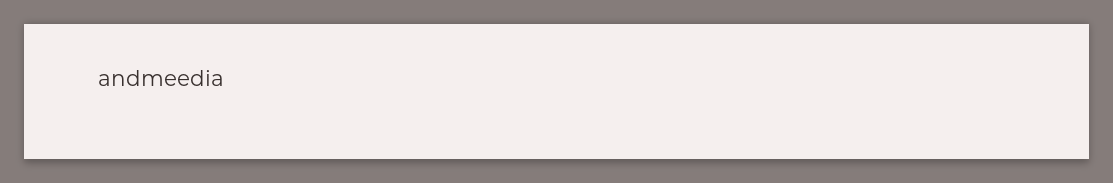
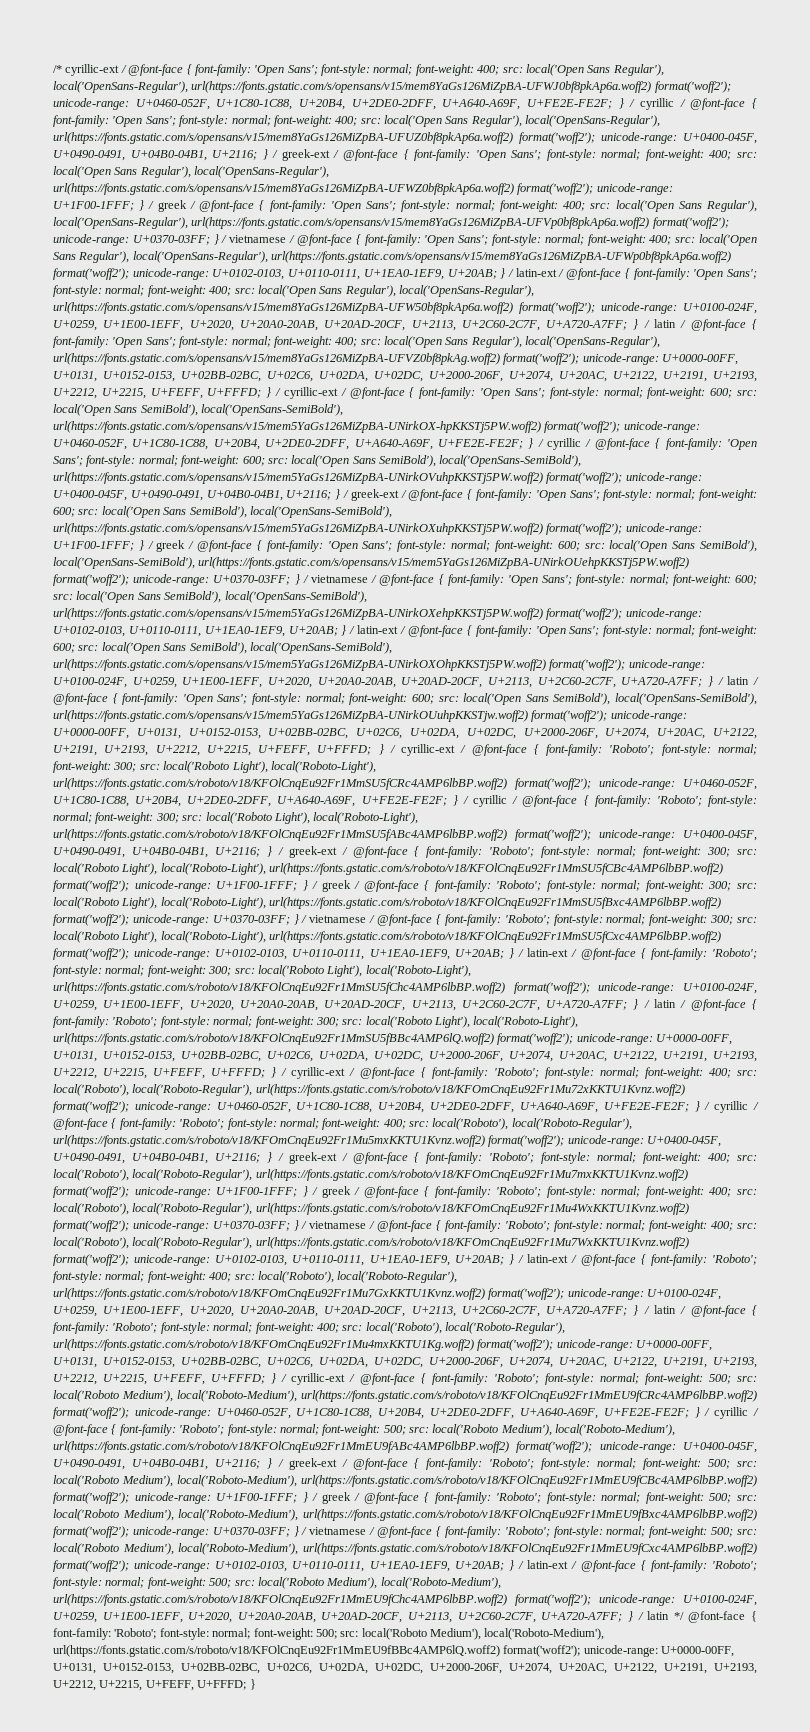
- andmeedia
+ /* cyrillic-ext / @font-face { font-family: 'Open Sans'; font-style: normal; font-weight: 400; src: local('Open Sans Regular'), local('OpenSans-Regular'), url(https://fonts.gstatic.com/s/opensans/v15/mem8YaGs126MiZpBA-UFWJ0bf8pkAp6a.woff2) format('woff2'); unicode-range: U+0460-052F, U+1C80-1C88, U+20B4, U+2DE0-2DFF, U+A640-A69F, U+FE2E-FE2F; } / cyrillic / @font-face { font-family: 'Open Sans'; font-style: normal; font-weight: 400; src: local('Open Sans Regular'), local('OpenSans-Regular'), url(https://fonts.gstatic.com/s/opensans/v15/mem8YaGs126MiZpBA-UFUZ0bf8pkAp6a.woff2) format('woff2'); unicode-range: U+0400-045F, U+0490-0491, U+04B0-04B1, U+2116; } / greek-ext / @font-face { font-family: 'Open Sans'; font-style: normal; font-weight: 400; src: local('Open Sans Regular'), local('OpenSans-Regular'), url(https://fonts.gstatic.com/s/opensans/v15/mem8YaGs126MiZpBA-UFWZ0bf8pkAp6a.woff2) format('woff2'); unicode-range: U+1F00-1FFF; } / greek / @font-face { font-family: 'Open Sans'; font-style: normal; font-weight: 400; src: local('Open Sans Regular'), local('OpenSans-Regular'), url(https://fonts.gstatic.com/s/opensans/v15/mem8YaGs126MiZpBA-UFVp0bf8pkAp6a.woff2) format('woff2'); unicode-range: U+0370-03FF; } / vietnamese / @font-face { font-family: 'Open Sans'; font-style: normal; font-weight: 400; src: local('Open Sans Regular'), local('OpenSans-Regular'), url(https://fonts.gstatic.com/s/opensans/v15/mem8YaGs126MiZpBA-UFWp0bf8pkAp6a.woff2) format('woff2'); unicode-range: U+0102-0103, U+0110-0111, U+1EA0-1EF9, U+20AB; } / latin-ext / @font-face { font-family: 'Open Sans'; font-style: normal; font-weight: 400; src: local('Open Sans Regular'), local('OpenSans-Regular'), url(https://fonts.gstatic.com/s/opensans/v15/mem8YaGs126MiZpBA-UFW50bf8pkAp6a.woff2) format('woff2'); unicode-range: U+0100-024F, U+0259, U+1E00-1EFF, U+2020, U+20A0-20AB, U+20AD-20CF, U+2113, U+2C60-2C7F, U+A720-A7FF; } / latin / @font-face { font-family: 'Open Sans'; font-style: normal; font-weight: 400; src: local('Open Sans Regular'), local('OpenSans-Regular'), url(https://fonts.gstatic.com/s/opensans/v15/mem8YaGs126MiZpBA-UFVZ0bf8pkAg.woff2) format('woff2'); unicode-range: U+0000-00FF, U+0131, U+0152-0153, U+02BB-02BC, U+02C6, U+02DA, U+02DC, U+2000-206F, U+2074, U+20AC, U+2122, U+2191, U+2193, U+2212, U+2215, U+FEFF, U+FFFD; } / cyrillic-ext / @font-face { font-family: 'Open Sans'; font-style: normal; font-weight: 600; src: local('Open Sans SemiBold'), local('OpenSans-SemiBold'), url(https://fonts.gstatic.com/s/opensans/v15/mem5YaGs126MiZpBA-UNirkOX-hpKKSTj5PW.woff2) format('woff2'); unicode-range: U+0460-052F, U+1C80-1C88, U+20B4, U+2DE0-2DFF, U+A640-A69F, U+FE2E-FE2F; } / cyrillic / @font-face { font-family: 'Open Sans'; font-style: normal; font-weight: 600; src: local('Open Sans SemiBold'), local('OpenSans-SemiBold'), url(https://fonts.gstatic.com/s/opensans/v15/mem5YaGs126MiZpBA-UNirkOVuhpKKSTj5PW.woff2) format('woff2'); unicode-range: U+0400-045F, U+0490-0491, U+04B0-04B1, U+2116; } / greek-ext / @font-face { font-family: 'Open Sans'; font-style: normal; font-weight: 600; src: local('Open Sans SemiBold'), local('OpenSans-SemiBold'), url(https://fonts.gstatic.com/s/opensans/v15/mem5YaGs126MiZpBA-UNirkOXuhpKKSTj5PW.woff2) format('woff2'); unicode-range: U+1F00-1FFF; } / greek / @font-face { font-family: 'Open Sans'; font-style: normal; font-weight: 600; src: local('Open Sans SemiBold'), local('OpenSans-SemiBold'), url(https://fonts.gstatic.com/s/opensans/v15/mem5YaGs126MiZpBA-UNirkOUehpKKSTj5PW.woff2) format('woff2'); unicode-range: U+0370-03FF; } / vietnamese / @font-face { font-family: 'Open Sans'; font-style: normal; font-weight: 600; src: local('Open Sans SemiBold'), local('OpenSans-SemiBold'), url(https://fonts.gstatic.com/s/opensans/v15/mem5YaGs126MiZpBA-UNirkOXehpKKSTj5PW.woff2) format('woff2'); unicode-range: U+0102-0103, U+0110-0111, U+1EA0-1EF9, U+20AB; } / latin-ext / @font-face { font-family: 'Open Sans'; font-style: normal; font-weight: 600; src: local('Open Sans SemiBold'), local('OpenSans-SemiBold'), url(https://fonts.gstatic.com/s/opensans/v15/mem5YaGs126MiZpBA-UNirkOXOhpKKSTj5PW.woff2) format('woff2'); unicode-range: U+0100-024F, U+0259, U+1E00-1EFF, U+2020, U+20A0-20AB, U+20AD-20CF, U+2113, U+2C60-2C7F, U+A720-A7FF; } / latin / @font-face { font-family: 'Open Sans'; font-style: normal; font-weight: 600; src: local('Open Sans SemiBold'), local('OpenSans-SemiBold'), url(https://fonts.gstatic.com/s/opensans/v15/mem5YaGs126MiZpBA-UNirkOUuhpKKSTjw.woff2) format('woff2'); unicode-range: U+0000-00FF, U+0131, U+0152-0153, U+02BB-02BC, U+02C6, U+02DA, U+02DC, U+2000-206F, U+2074, U+20AC, U+2122, U+2191, U+2193, U+2212, U+2215, U+FEFF, U+FFFD; } / cyrillic-ext / @font-face { font-family: 'Roboto'; font-style: normal; font-weight: 300; src: local('Roboto Light'), local('Roboto-Light'), url(https://fonts.gstatic.com/s/roboto/v18/KFOlCnqEu92Fr1MmSU5fCRc4AMP6lbBP.woff2) format('woff2'); unicode-range: U+0460-052F, U+1C80-1C88, U+20B4, U+2DE0-2DFF, U+A640-A69F, U+FE2E-FE2F; } / cyrillic / @font-face { font-family: 'Roboto'; font-style: normal; font-weight: 300; src: local('Roboto Light'), local('Roboto-Light'), url(https://fonts.gstatic.com/s/roboto/v18/KFOlCnqEu92Fr1MmSU5fABc4AMP6lbBP.woff2) format('woff2'); unicode-range: U+0400-045F, U+0490-0491, U+04B0-04B1, U+2116; } / greek-ext / @font-face { font-family: 'Roboto'; font-style: normal; font-weight: 300; src: local('Roboto Light'), local('Roboto-Light'), url(https://fonts.gstatic.com/s/roboto/v18/KFOlCnqEu92Fr1MmSU5fCBc4AMP6lbBP.woff2) format('woff2'); unicode-range: U+1F00-1FFF; } / greek / @font-face { font-family: 'Roboto'; font-style: normal; font-weight: 300; src: local('Roboto Light'), local('Roboto-Light'), url(https://fonts.gstatic.com/s/roboto/v18/KFOlCnqEu92Fr1MmSU5fBxc4AMP6lbBP.woff2) format('woff2'); unicode-range: U+0370-03FF; } / vietnamese / @font-face { font-family: 'Roboto'; font-style: normal; font-weight: 300; src: local('Roboto Light'), local('Roboto-Light'), url(https://fonts.gstatic.com/s/roboto/v18/KFOlCnqEu92Fr1MmSU5fCxc4AMP6lbBP.woff2) format('woff2'); unicode-range: U+0102-0103, U+0110-0111, U+1EA0-1EF9, U+20AB; } / latin-ext / @font-face { font-family: 'Roboto'; font-style: normal; font-weight: 300; src: local('Roboto Light'), local('Roboto-Light'), url(https://fonts.gstatic.com/s/roboto/v18/KFOlCnqEu92Fr1MmSU5fChc4AMP6lbBP.woff2) format('woff2'); unicode-range: U+0100-024F, U+0259, U+1E00-1EFF, U+2020, U+20A0-20AB, U+20AD-20CF, U+2113, U+2C60-2C7F, U+A720-A7FF; } / latin / @font-face { font-family: 'Roboto'; font-style: normal; font-weight: 300; src: local('Roboto Light'), local('Roboto-Light'), url(https://fonts.gstatic.com/s/roboto/v18/KFOlCnqEu92Fr1MmSU5fBBc4AMP6lQ.woff2) format('woff2'); unicode-range: U+0000-00FF, U+0131, U+0152-0153, U+02BB-02BC, U+02C6, U+02DA, U+02DC, U+2000-206F, U+2074, U+20AC, U+2122, U+2191, U+2193, U+2212, U+2215, U+FEFF, U+FFFD; } / cyrillic-ext / @font-face { font-family: 'Roboto'; font-style: normal; font-weight: 400; src: local('Roboto'), local('Roboto-Regular'), url(https://fonts.gstatic.com/s/roboto/v18/KFOmCnqEu92Fr1Mu72xKKTU1Kvnz.woff2) format('woff2'); unicode-range: U+0460-052F, U+1C80-1C88, U+20B4, U+2DE0-2DFF, U+A640-A69F, U+FE2E-FE2F; } / cyrillic / @font-face { font-family: 'Roboto'; font-style: normal; font-weight: 400; src: local('Roboto'), local('Roboto-Regular'), url(https://fonts.gstatic.com/s/roboto/v18/KFOmCnqEu92Fr1Mu5mxKKTU1Kvnz.woff2) format('woff2'); unicode-range: U+0400-045F, U+0490-0491, U+04B0-04B1, U+2116; } / greek-ext / @font-face { font-family: 'Roboto'; font-style: normal; font-weight: 400; src: local('Roboto'), local('Roboto-Regular'), url(https://fonts.gstatic.com/s/roboto/v18/KFOmCnqEu92Fr1Mu7mxKKTU1Kvnz.woff2) format('woff2'); unicode-range: U+1F00-1FFF; } / greek / @font-face { font-family: 'Roboto'; font-style: normal; font-weight: 400; src: local('Roboto'), local('Roboto-Regular'), url(https://fonts.gstatic.com/s/roboto/v18/KFOmCnqEu92Fr1Mu4WxKKTU1Kvnz.woff2) format('woff2'); unicode-range: U+0370-03FF; } / vietnamese / @font-face { font-family: 'Roboto'; font-style: normal; font-weight: 400; src: local('Roboto'), local('Roboto-Regular'), url(https://fonts.gstatic.com/s/roboto/v18/KFOmCnqEu92Fr1Mu7WxKKTU1Kvnz.woff2) format('woff2'); unicode-range: U+0102-0103, U+0110-0111, U+1EA0-1EF9, U+20AB; } / latin-ext / @font-face { font-family: 'Roboto'; font-style: normal; font-weight: 400; src: local('Roboto'), local('Roboto-Regular'), url(https://fonts.gstatic.com/s/roboto/v18/KFOmCnqEu92Fr1Mu7GxKKTU1Kvnz.woff2) format('woff2'); unicode-range: U+0100-024F, U+0259, U+1E00-1EFF, U+2020, U+20A0-20AB, U+20AD-20CF, U+2113, U+2C60-2C7F, U+A720-A7FF; } / latin / @font-face { font-family: 'Roboto'; font-style: normal; font-weight: 400; src: local('Roboto'), local('Roboto-Regular'), url(https://fonts.gstatic.com/s/roboto/v18/KFOmCnqEu92Fr1Mu4mxKKTU1Kg.woff2) format('woff2'); unicode-range: U+0000-00FF, U+0131, U+0152-0153, U+02BB-02BC, U+02C6, U+02DA, U+02DC, U+2000-206F, U+2074, U+20AC, U+2122, U+2191, U+2193, U+2212, U+2215, U+FEFF, U+FFFD; } / cyrillic-ext / @font-face { font-family: 'Roboto'; font-style: normal; font-weight: 500; src: local('Roboto Medium'), local('Roboto-Medium'), url(https://fonts.gstatic.com/s/roboto/v18/KFOlCnqEu92Fr1MmEU9fCRc4AMP6lbBP.woff2) format('woff2'); unicode-range: U+0460-052F, U+1C80-1C88, U+20B4, U+2DE0-2DFF, U+A640-A69F, U+FE2E-FE2F; } / cyrillic / @font-face { font-family: 'Roboto'; font-style: normal; font-weight: 500; src: local('Roboto Medium'), local('Roboto-Medium'), url(https://fonts.gstatic.com/s/roboto/v18/KFOlCnqEu92Fr1MmEU9fABc4AMP6lbBP.woff2) format('woff2'); unicode-range: U+0400-045F, U+0490-0491, U+04B0-04B1, U+2116; } / greek-ext / @font-face { font-family: 'Roboto'; font-style: normal; font-weight: 500; src: local('Roboto Medium'), local('Roboto-Medium'), url(https://fonts.gstatic.com/s/roboto/v18/KFOlCnqEu92Fr1MmEU9fCBc4AMP6lbBP.woff2) format('woff2'); unicode-range: U+1F00-1FFF; } / greek / @font-face { font-family: 'Roboto'; font-style: normal; font-weight: 500; src: local('Roboto Medium'), local('Roboto-Medium'), url(https://fonts.gstatic.com/s/roboto/v18/KFOlCnqEu92Fr1MmEU9fBxc4AMP6lbBP.woff2) format('woff2'); unicode-range: U+0370-03FF; } / vietnamese / @font-face { font-family: 'Roboto'; font-style: normal; font-weight: 500; src: local('Roboto Medium'), local('Roboto-Medium'), url(https://fonts.gstatic.com/s/roboto/v18/KFOlCnqEu92Fr1MmEU9fCxc4AMP6lbBP.woff2) format('woff2'); unicode-range: U+0102-0103, U+0110-0111, U+1EA0-1EF9, U+20AB; } / latin-ext / @font-face { font-family: 'Roboto'; font-style: normal; font-weight: 500; src: local('Roboto Medium'), local('Roboto-Medium'), url(https://fonts.gstatic.com/s/roboto/v18/KFOlCnqEu92Fr1MmEU9fChc4AMP6lbBP.woff2) format('woff2'); unicode-range: U+0100-024F, U+0259, U+1E00-1EFF, U+2020, U+20A0-20AB, U+20AD-20CF, U+2113, U+2C60-2C7F, U+A720-A7FF; } / latin */ @font-face { font-family: 'Roboto'; font-style: normal; font-weight: 500; src: local('Roboto Medium'), local('Roboto-Medium'), url(https://fonts.gstatic.com/s/roboto/v18/KFOlCnqEu92Fr1MmEU9fBBc4AMP6lQ.woff2) format('woff2'); unicode-range: U+0000-00FF, U+0131, U+0152-0153, U+02BB-02BC, U+02C6, U+02DA, U+02DC, U+2000-206F, U+2074, U+20AC, U+2122, U+2191, U+2193, U+2212, U+2215, U+FEFF, U+FFFD; }

